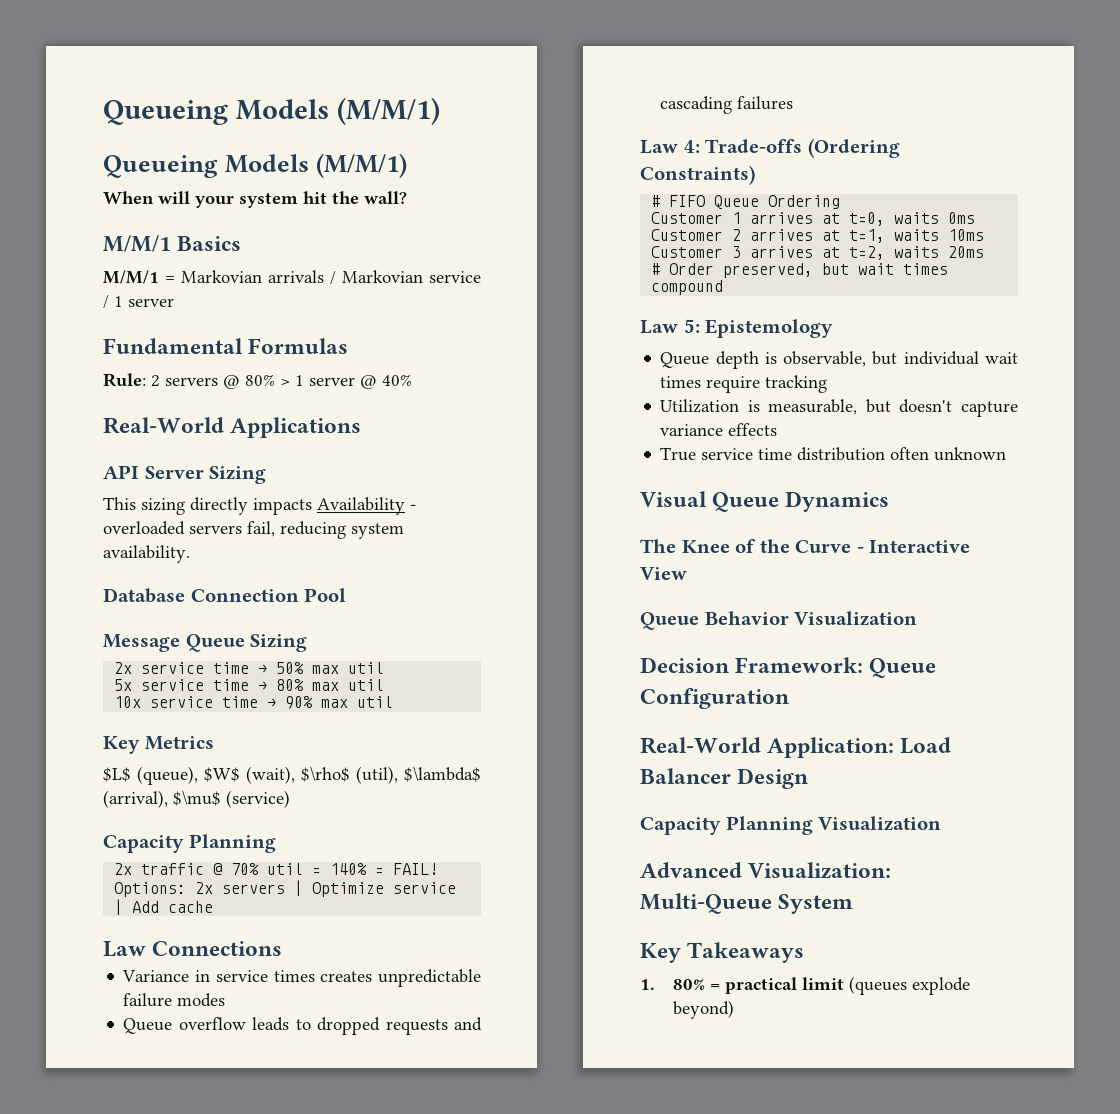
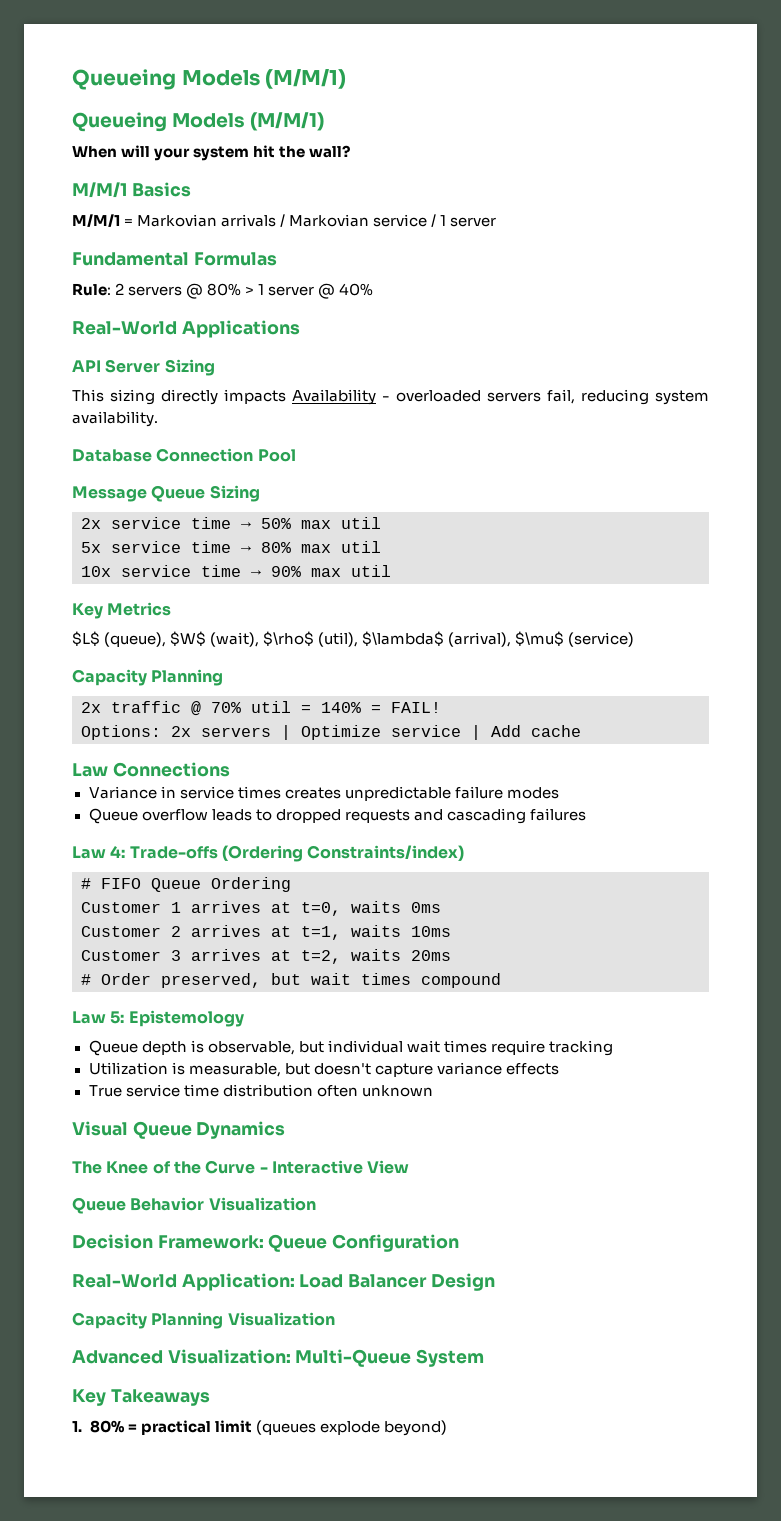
- Law 4: Trade-offs (Ordering Constraints)
+ Law 4: Trade-offs (Ordering Constraints/index)

